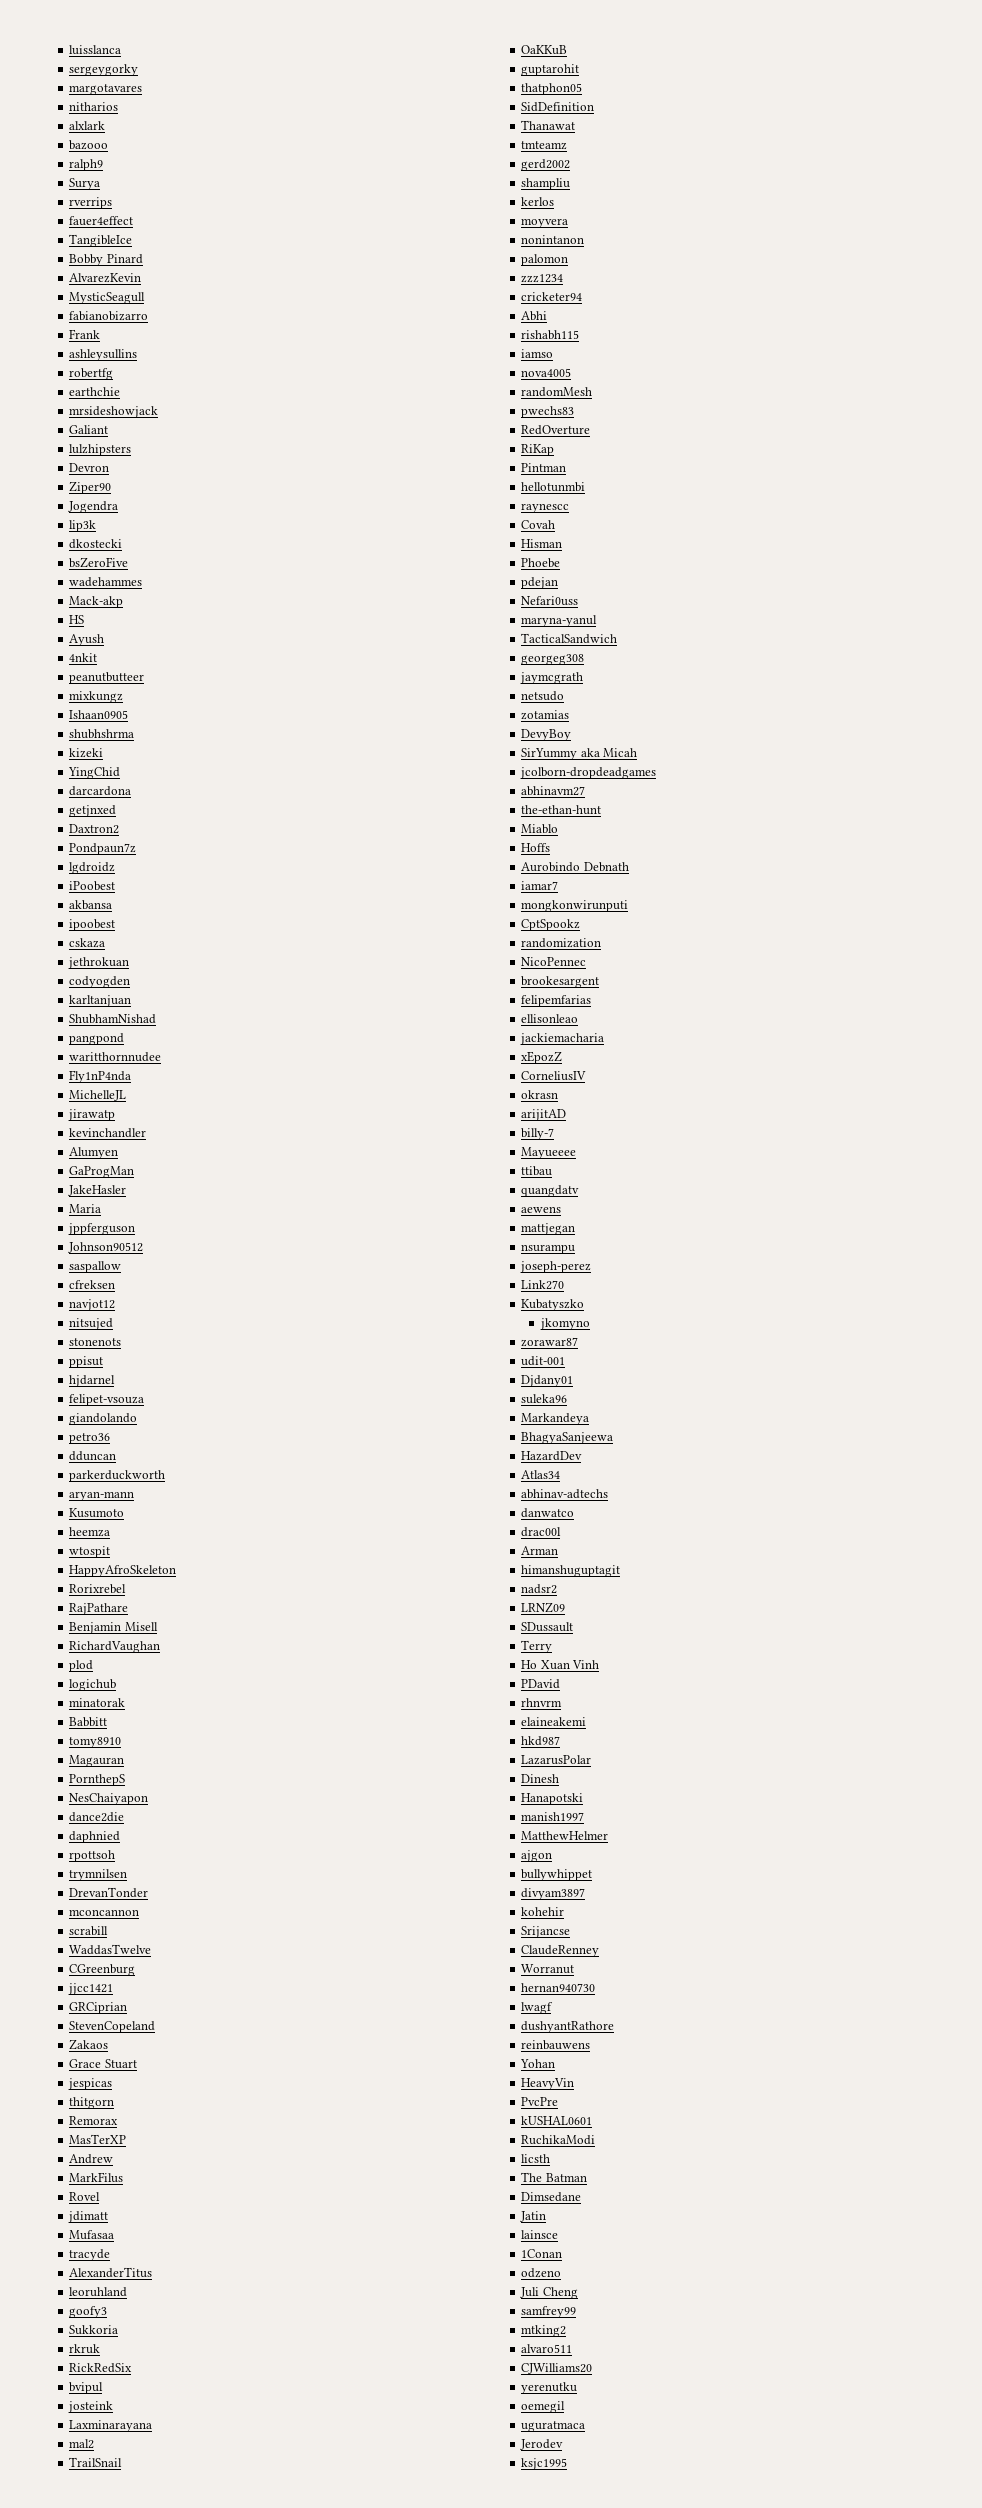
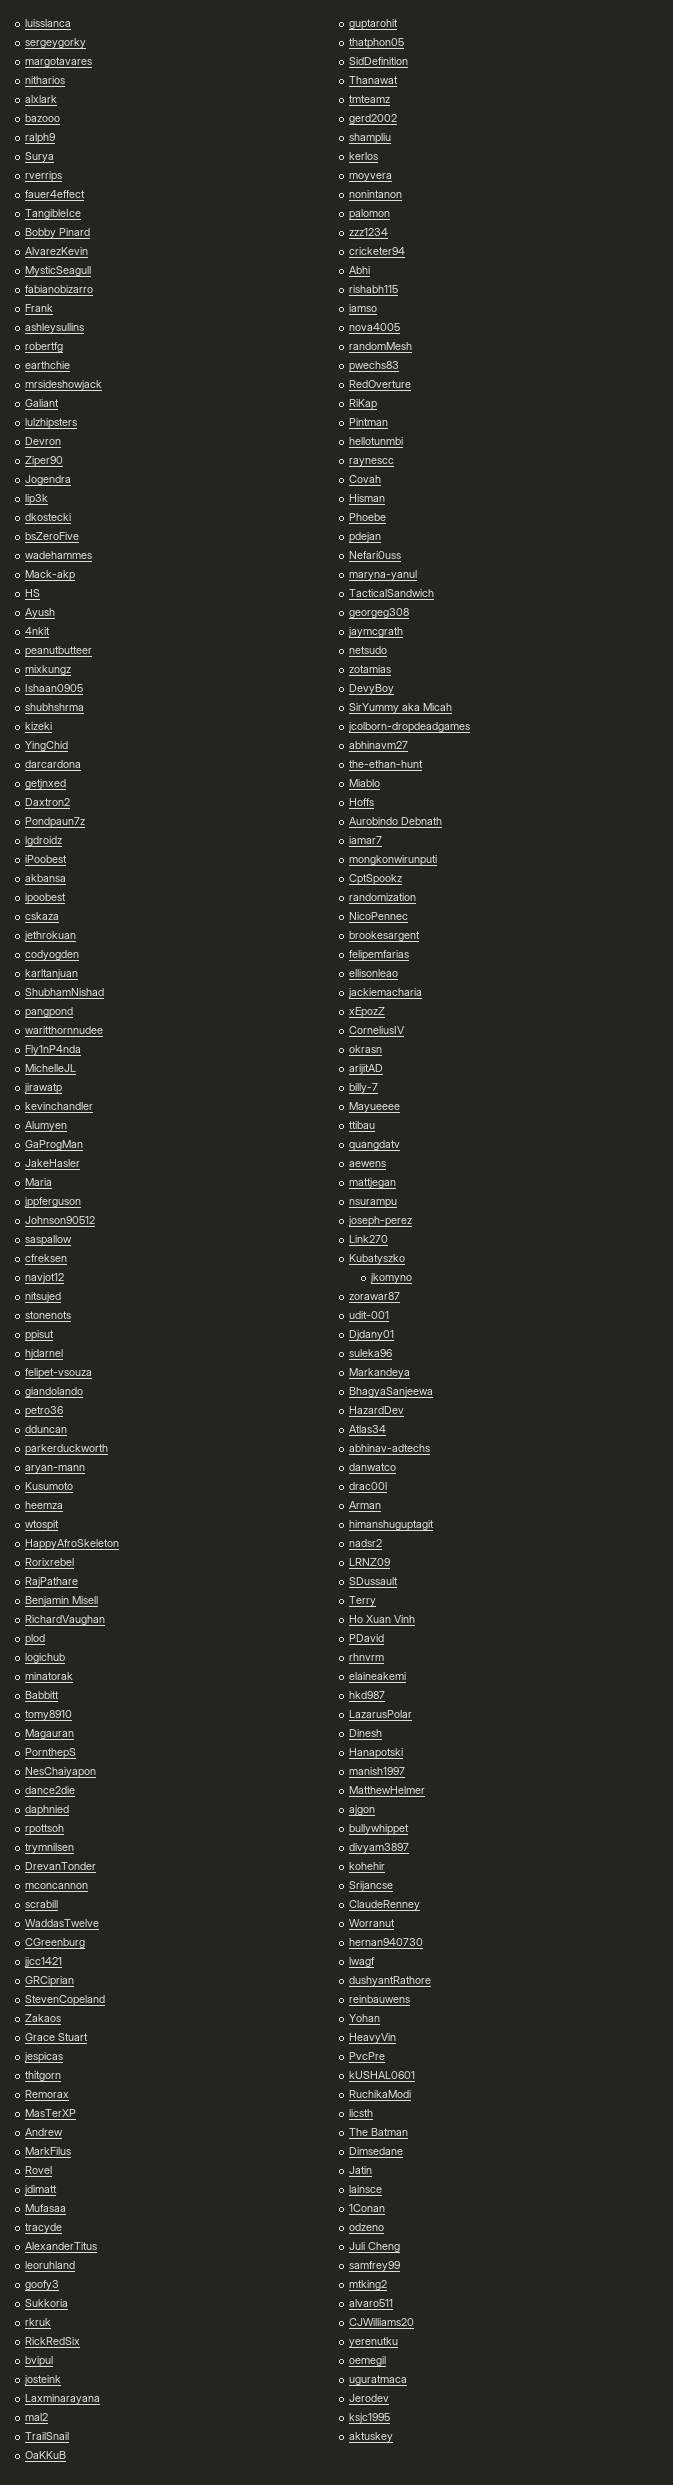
+ aktuskey

